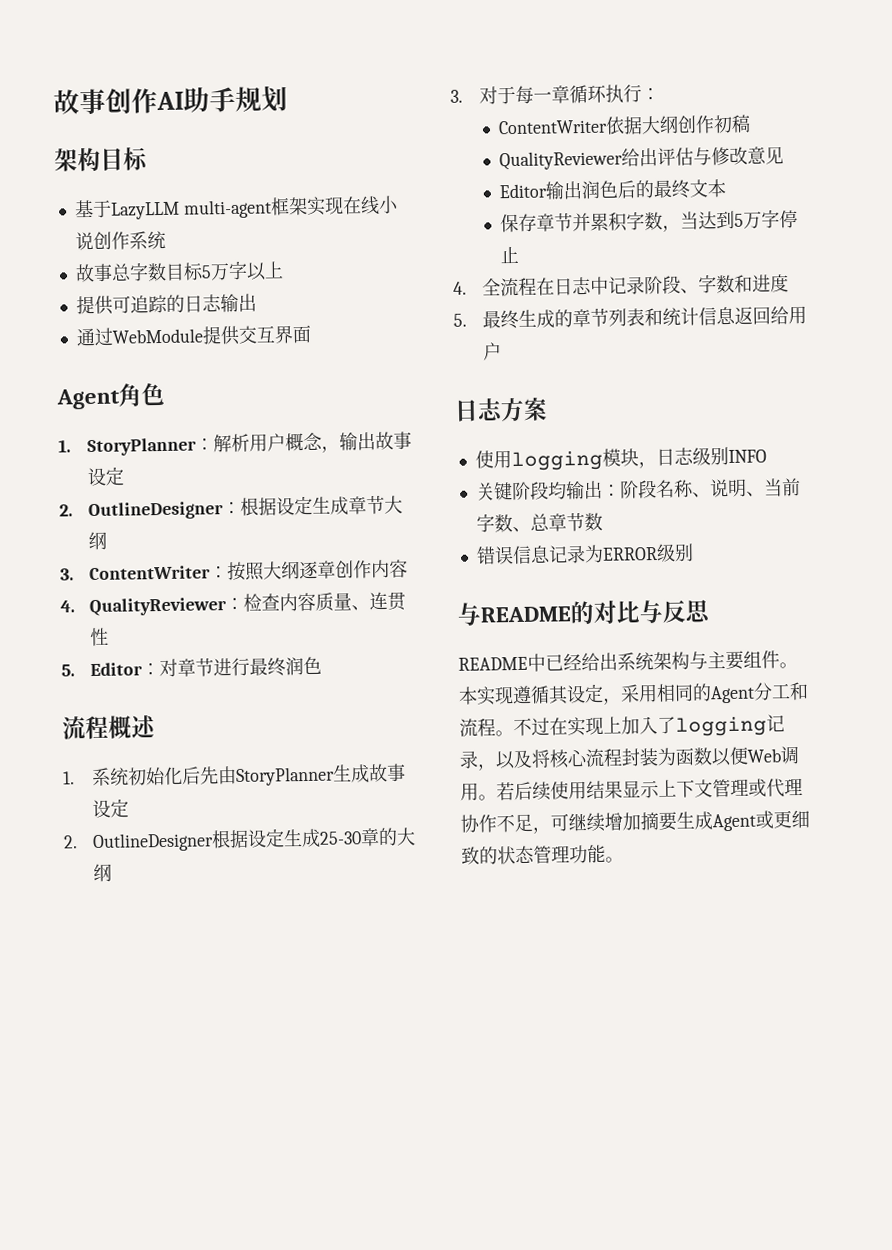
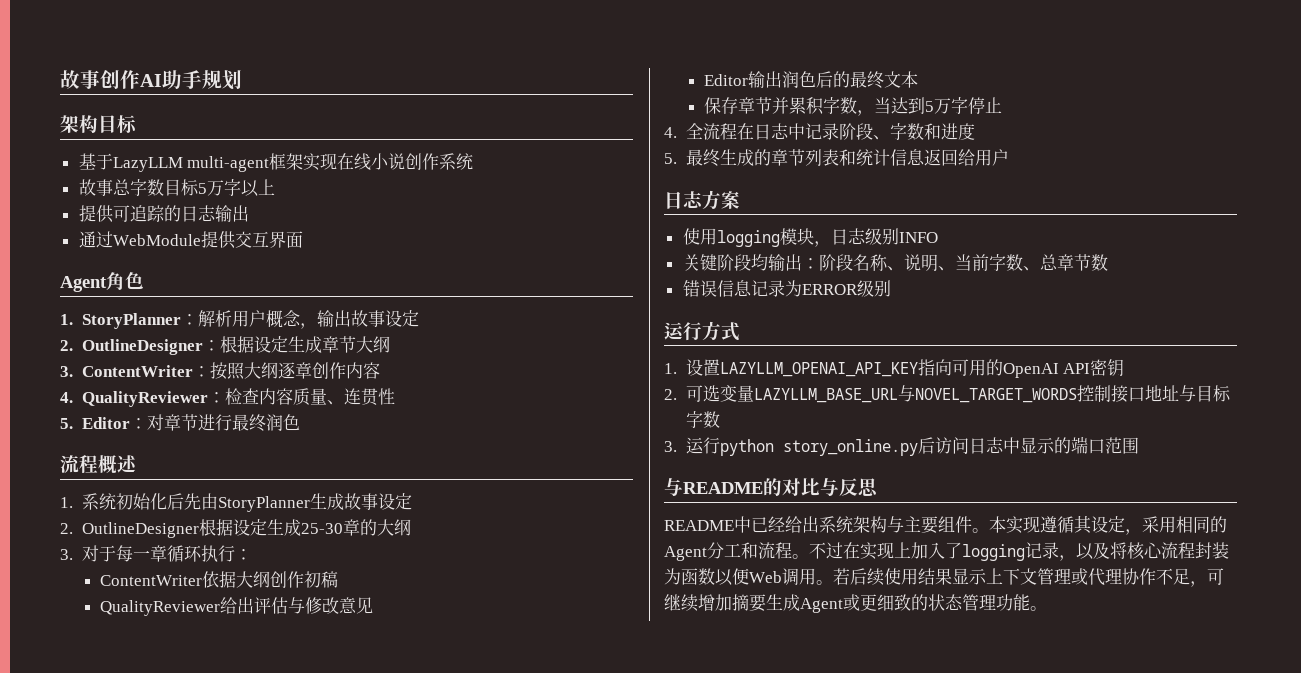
+ 运行方式
+ 1.设置LAZYLLM_OPENAI_API_KEY指向可用的OpenAI API密钥
+ 2.可选变量LAZYLLM_BASE_URL与NOVEL_TARGET_WORDS控制接口地址与目标字数
+ 3.运行python story_online.py后访问日志中显示的端口范围

